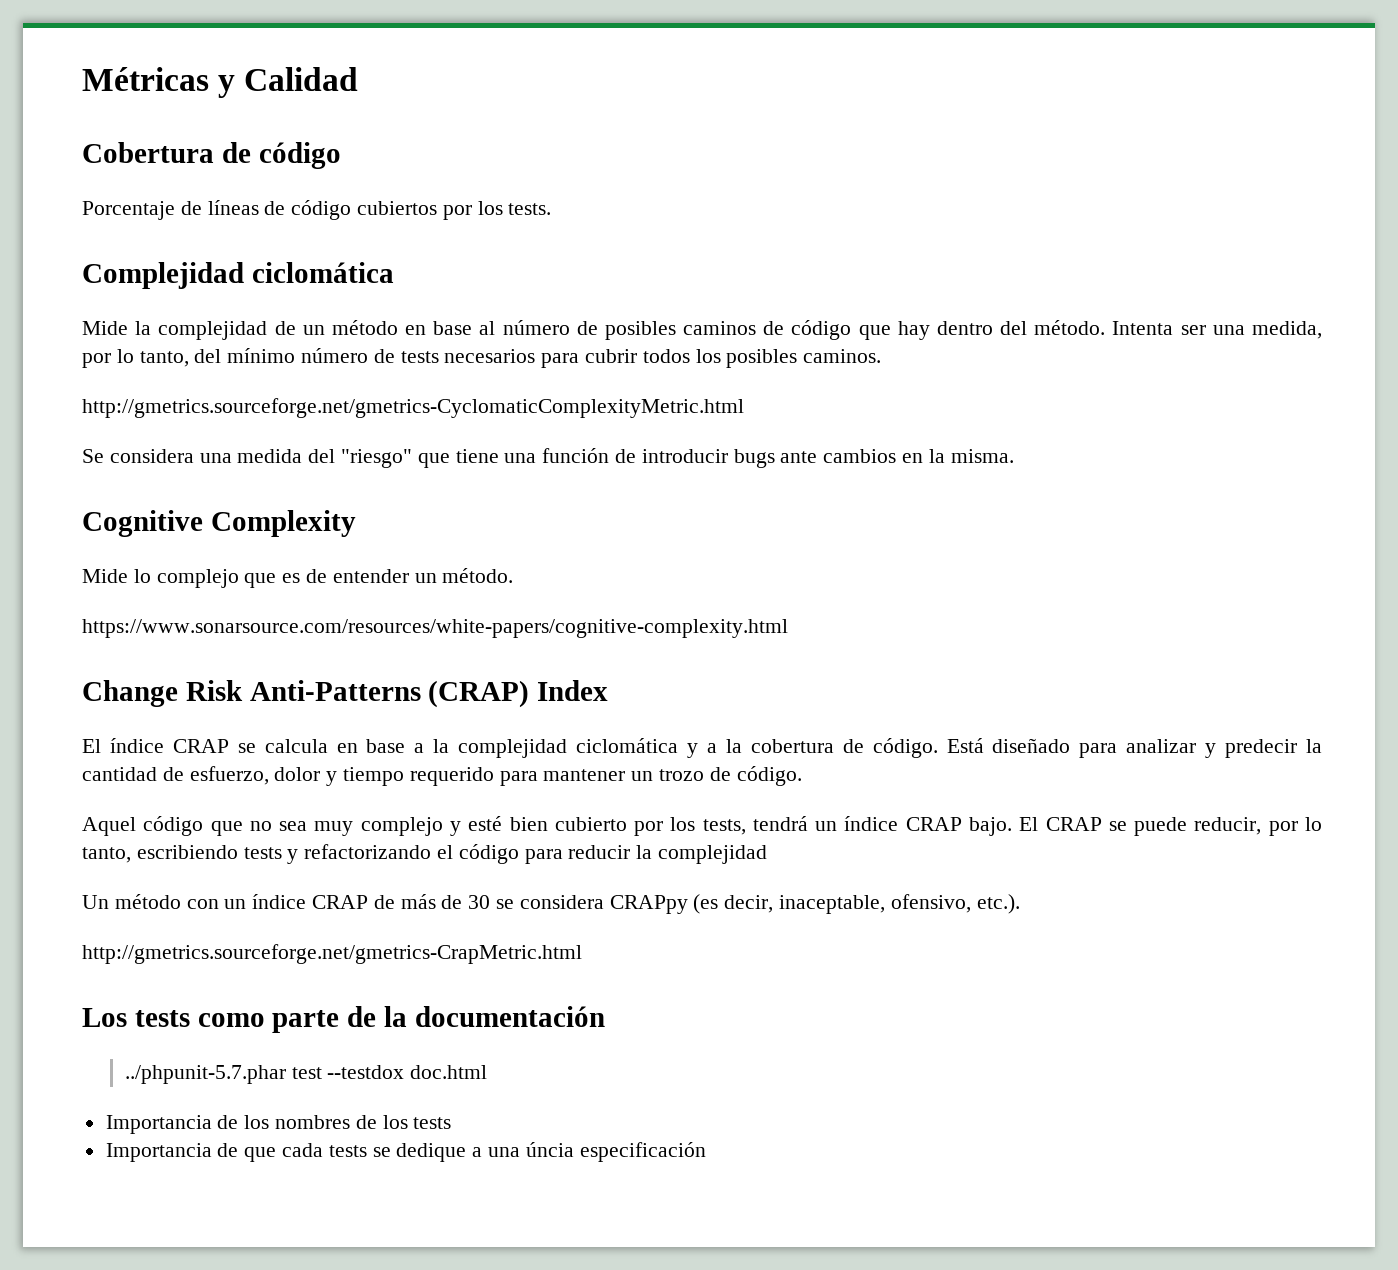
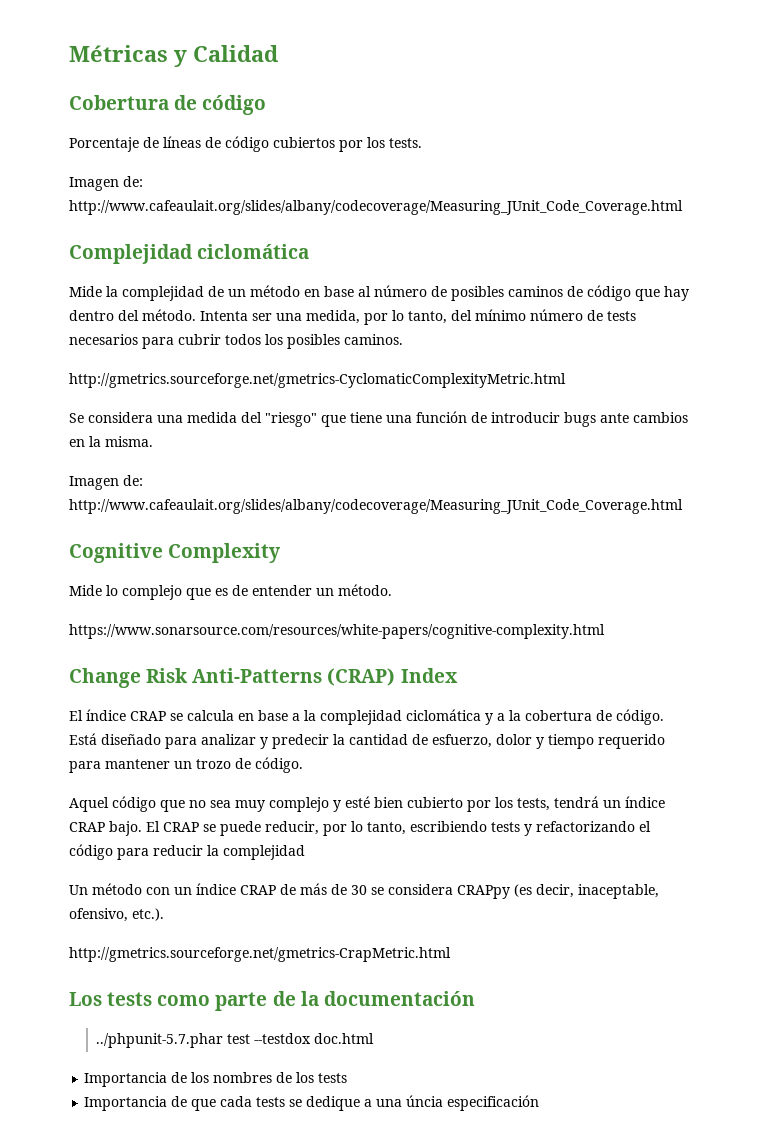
  Porcentaje de líneas de código cubiertos por los tests.
+ Imagen de: http://www.cafeaulait.org/slides/albany/codecoverage/Measuring_JUnit_Code_Coverage.html
  Se considera una medida del "riesgo" que tiene una función de introducir bugs ante cambios en la misma.
+ Imagen de: http://www.cafeaulait.org/slides/albany/codecoverage/Measuring_JUnit_Code_Coverage.html

